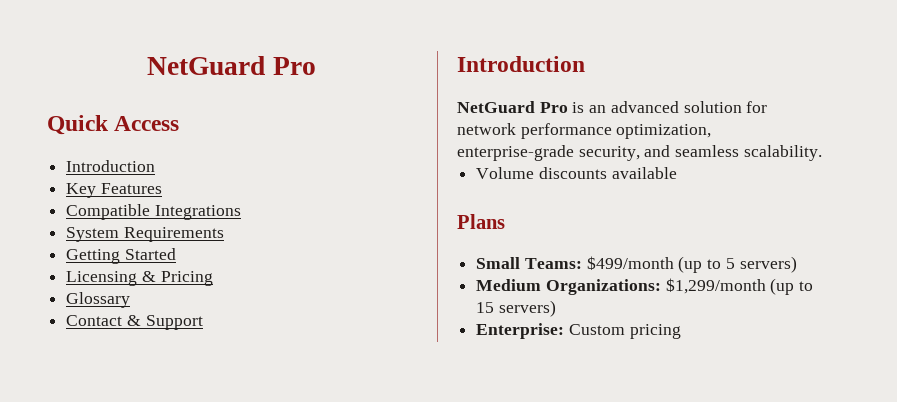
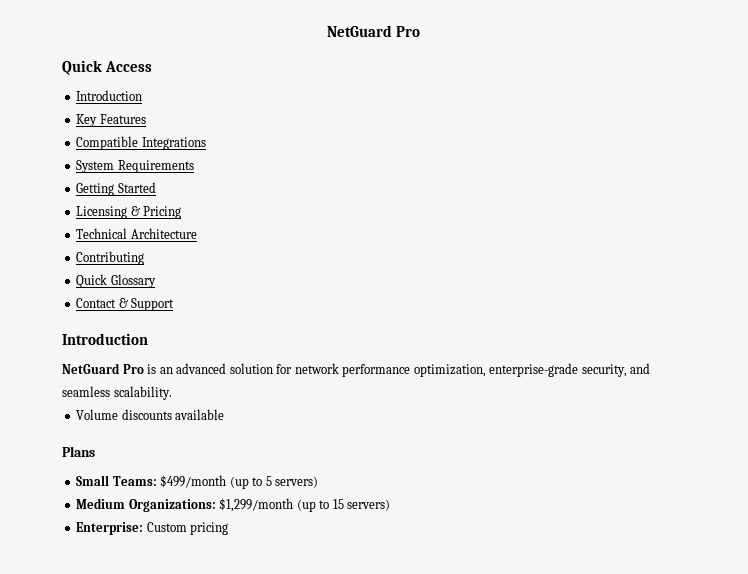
- Glossary
+ Technical Architecture
+ Contributing
+ Quick Glossary

